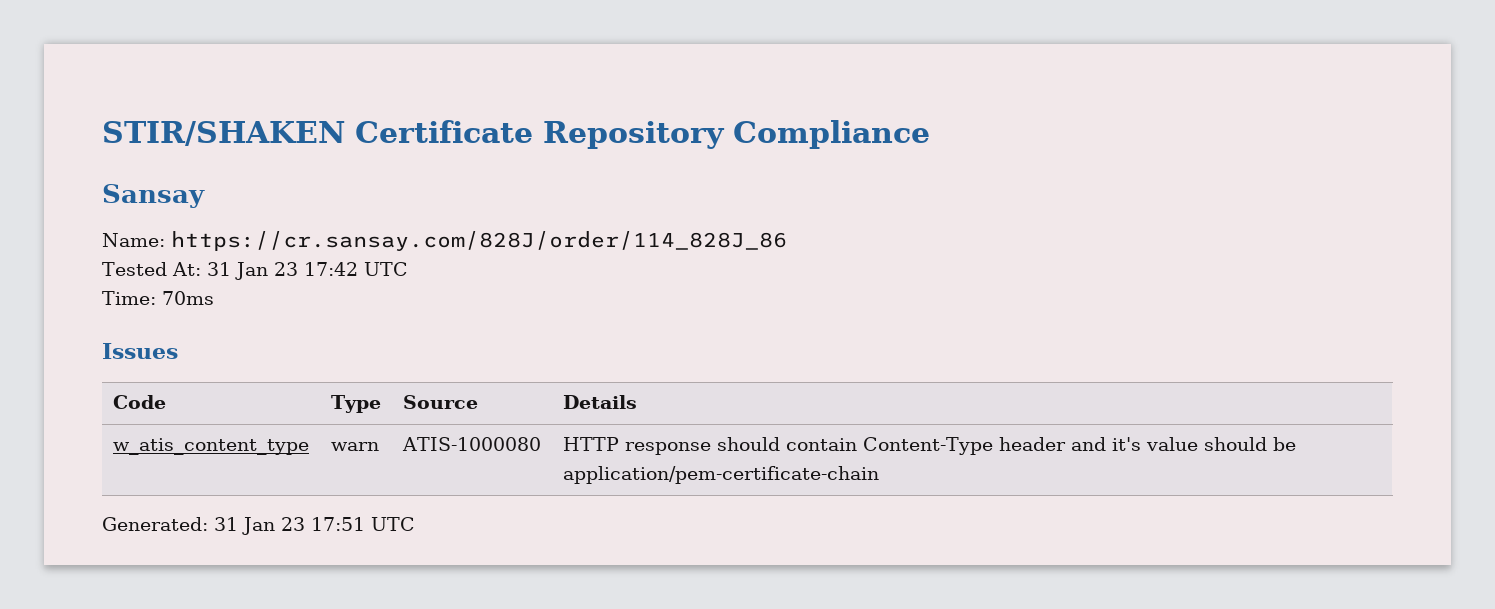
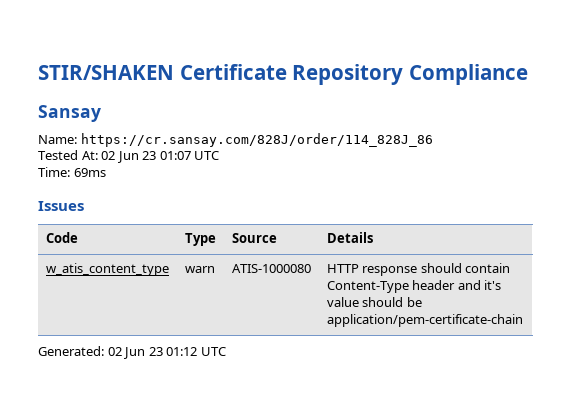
- Tested At: 31 Jan 23 17:42 UTC
+ Tested At: 02 Jun 23 01:07 UTC
- Time: 70ms
+ Time: 69ms
- Generated: 31 Jan 23 17:51 UTC
+ Generated: 02 Jun 23 01:12 UTC

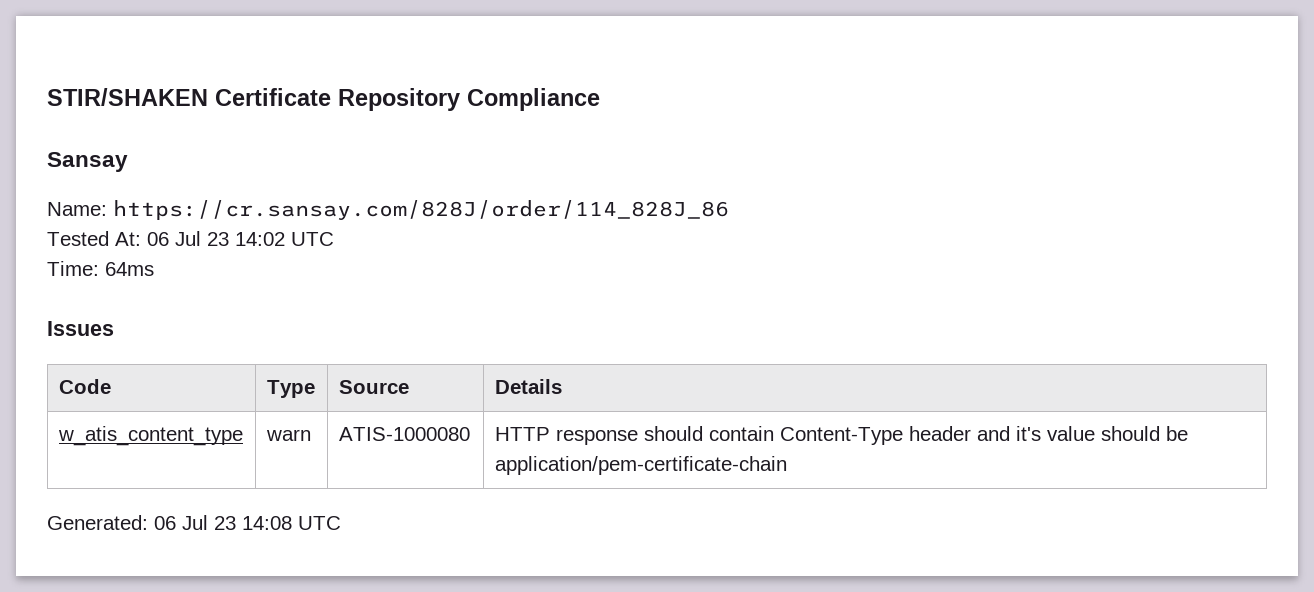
- Tested At: 02 Jun 23 01:07 UTC
+ Tested At: 06 Jul 23 14:02 UTC
- Time: 69ms
+ Time: 64ms
- Generated: 02 Jun 23 01:12 UTC
+ Generated: 06 Jul 23 14:08 UTC

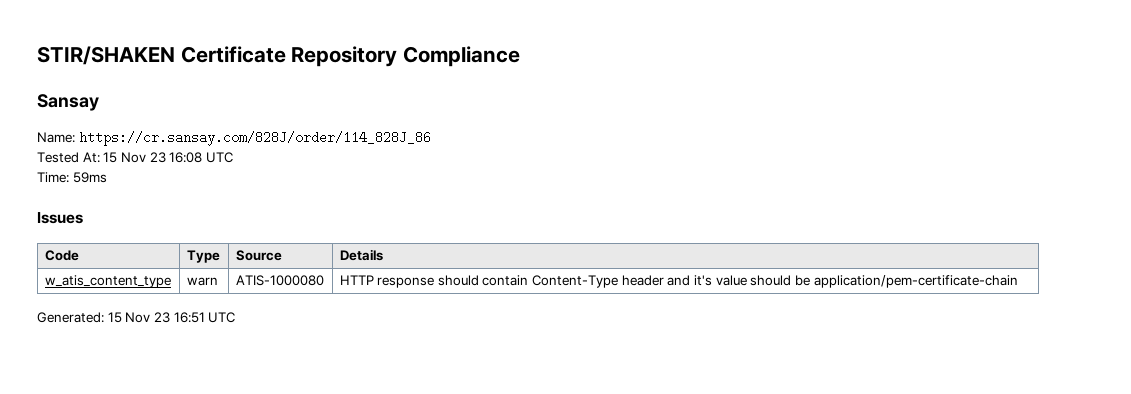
- Tested At: 06 Jul 23 14:02 UTC
+ Tested At: 15 Nov 23 16:08 UTC
- Time: 64ms
+ Time: 59ms
- Generated: 06 Jul 23 14:08 UTC
+ Generated: 15 Nov 23 16:51 UTC

